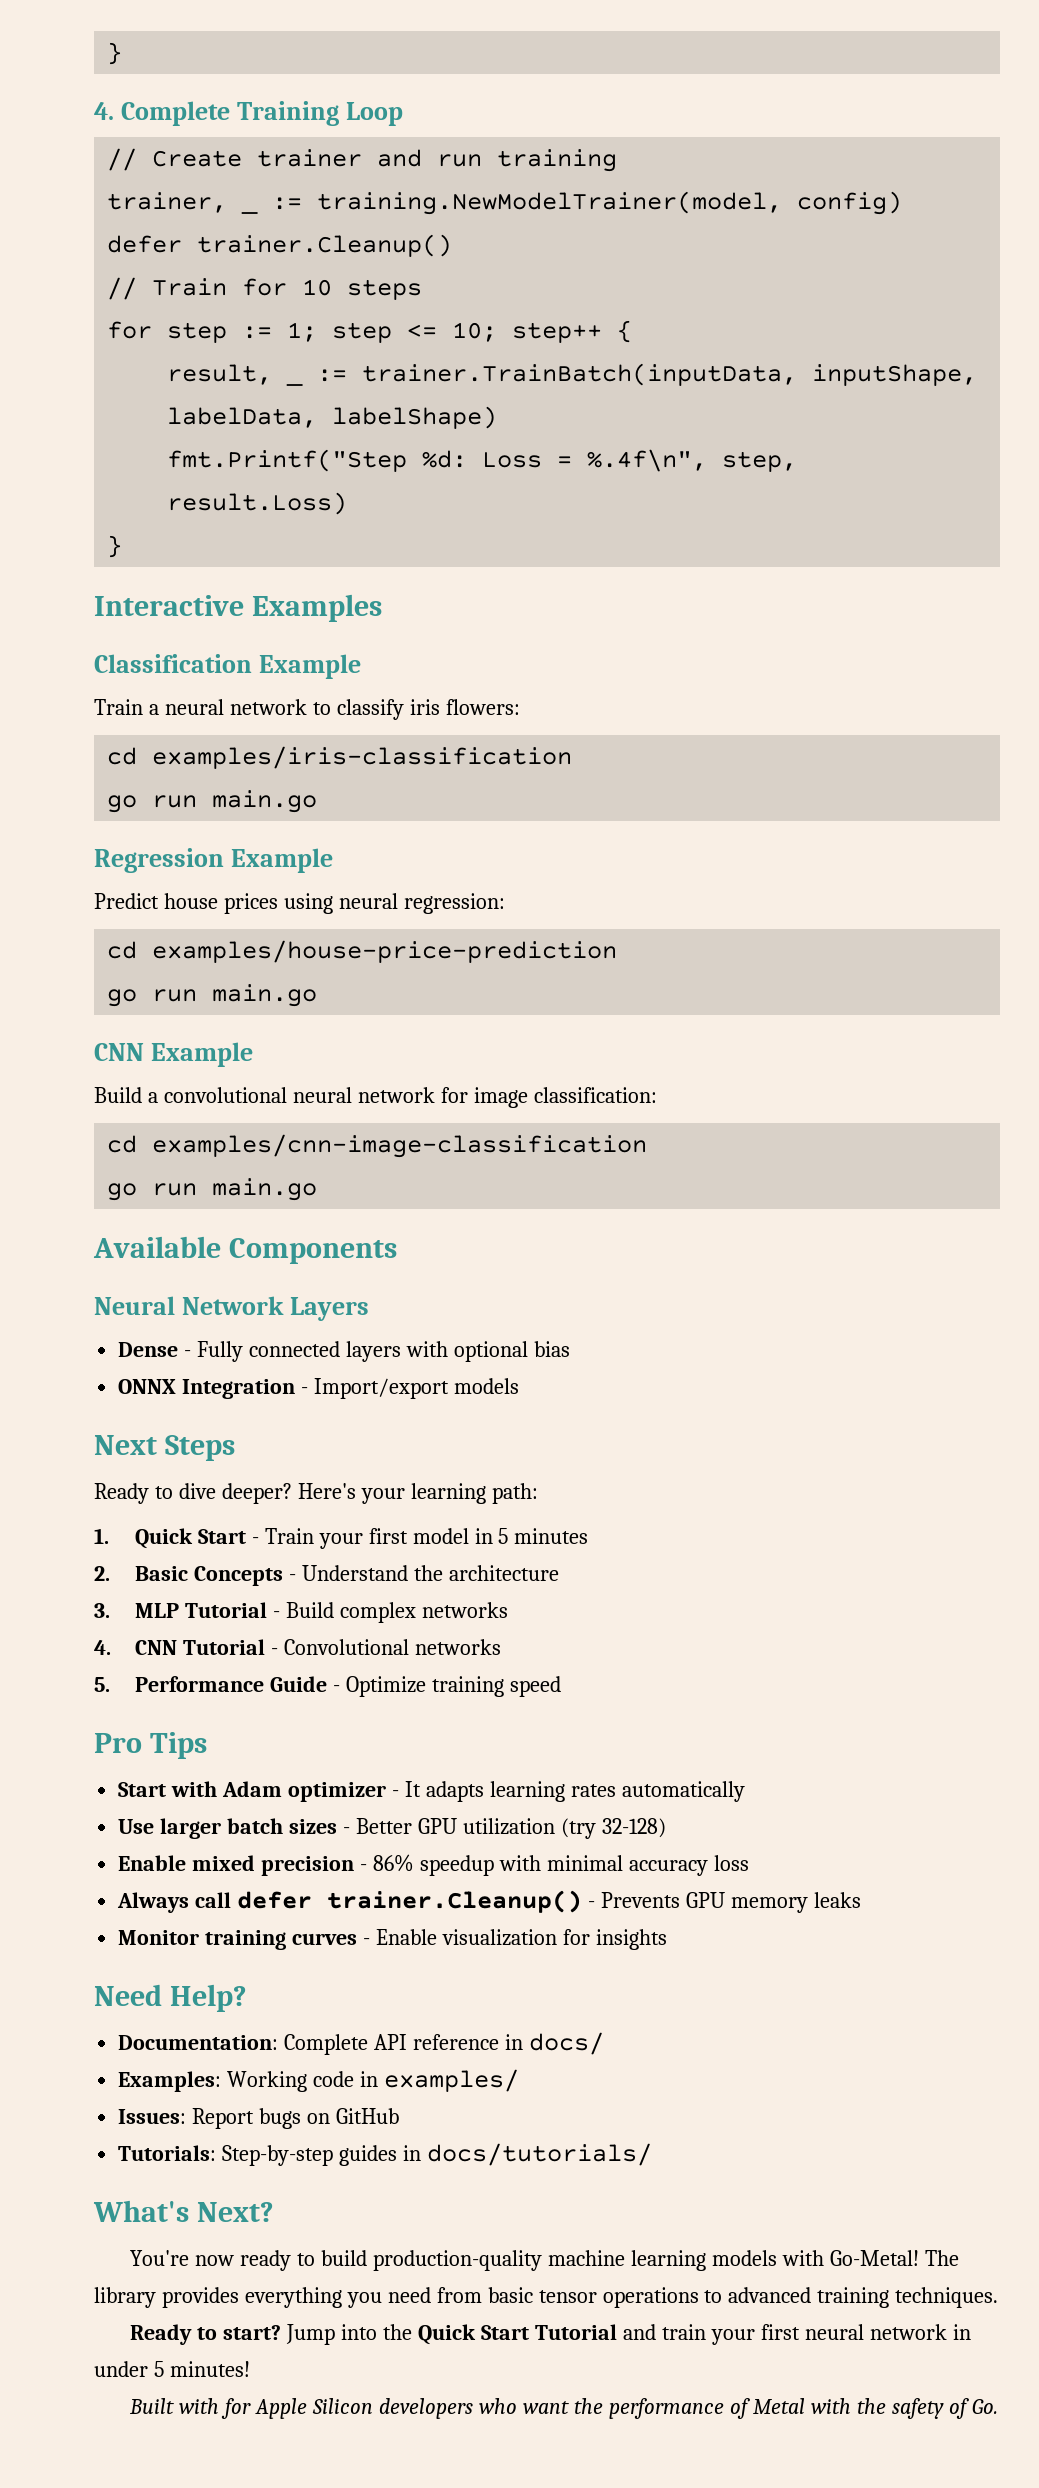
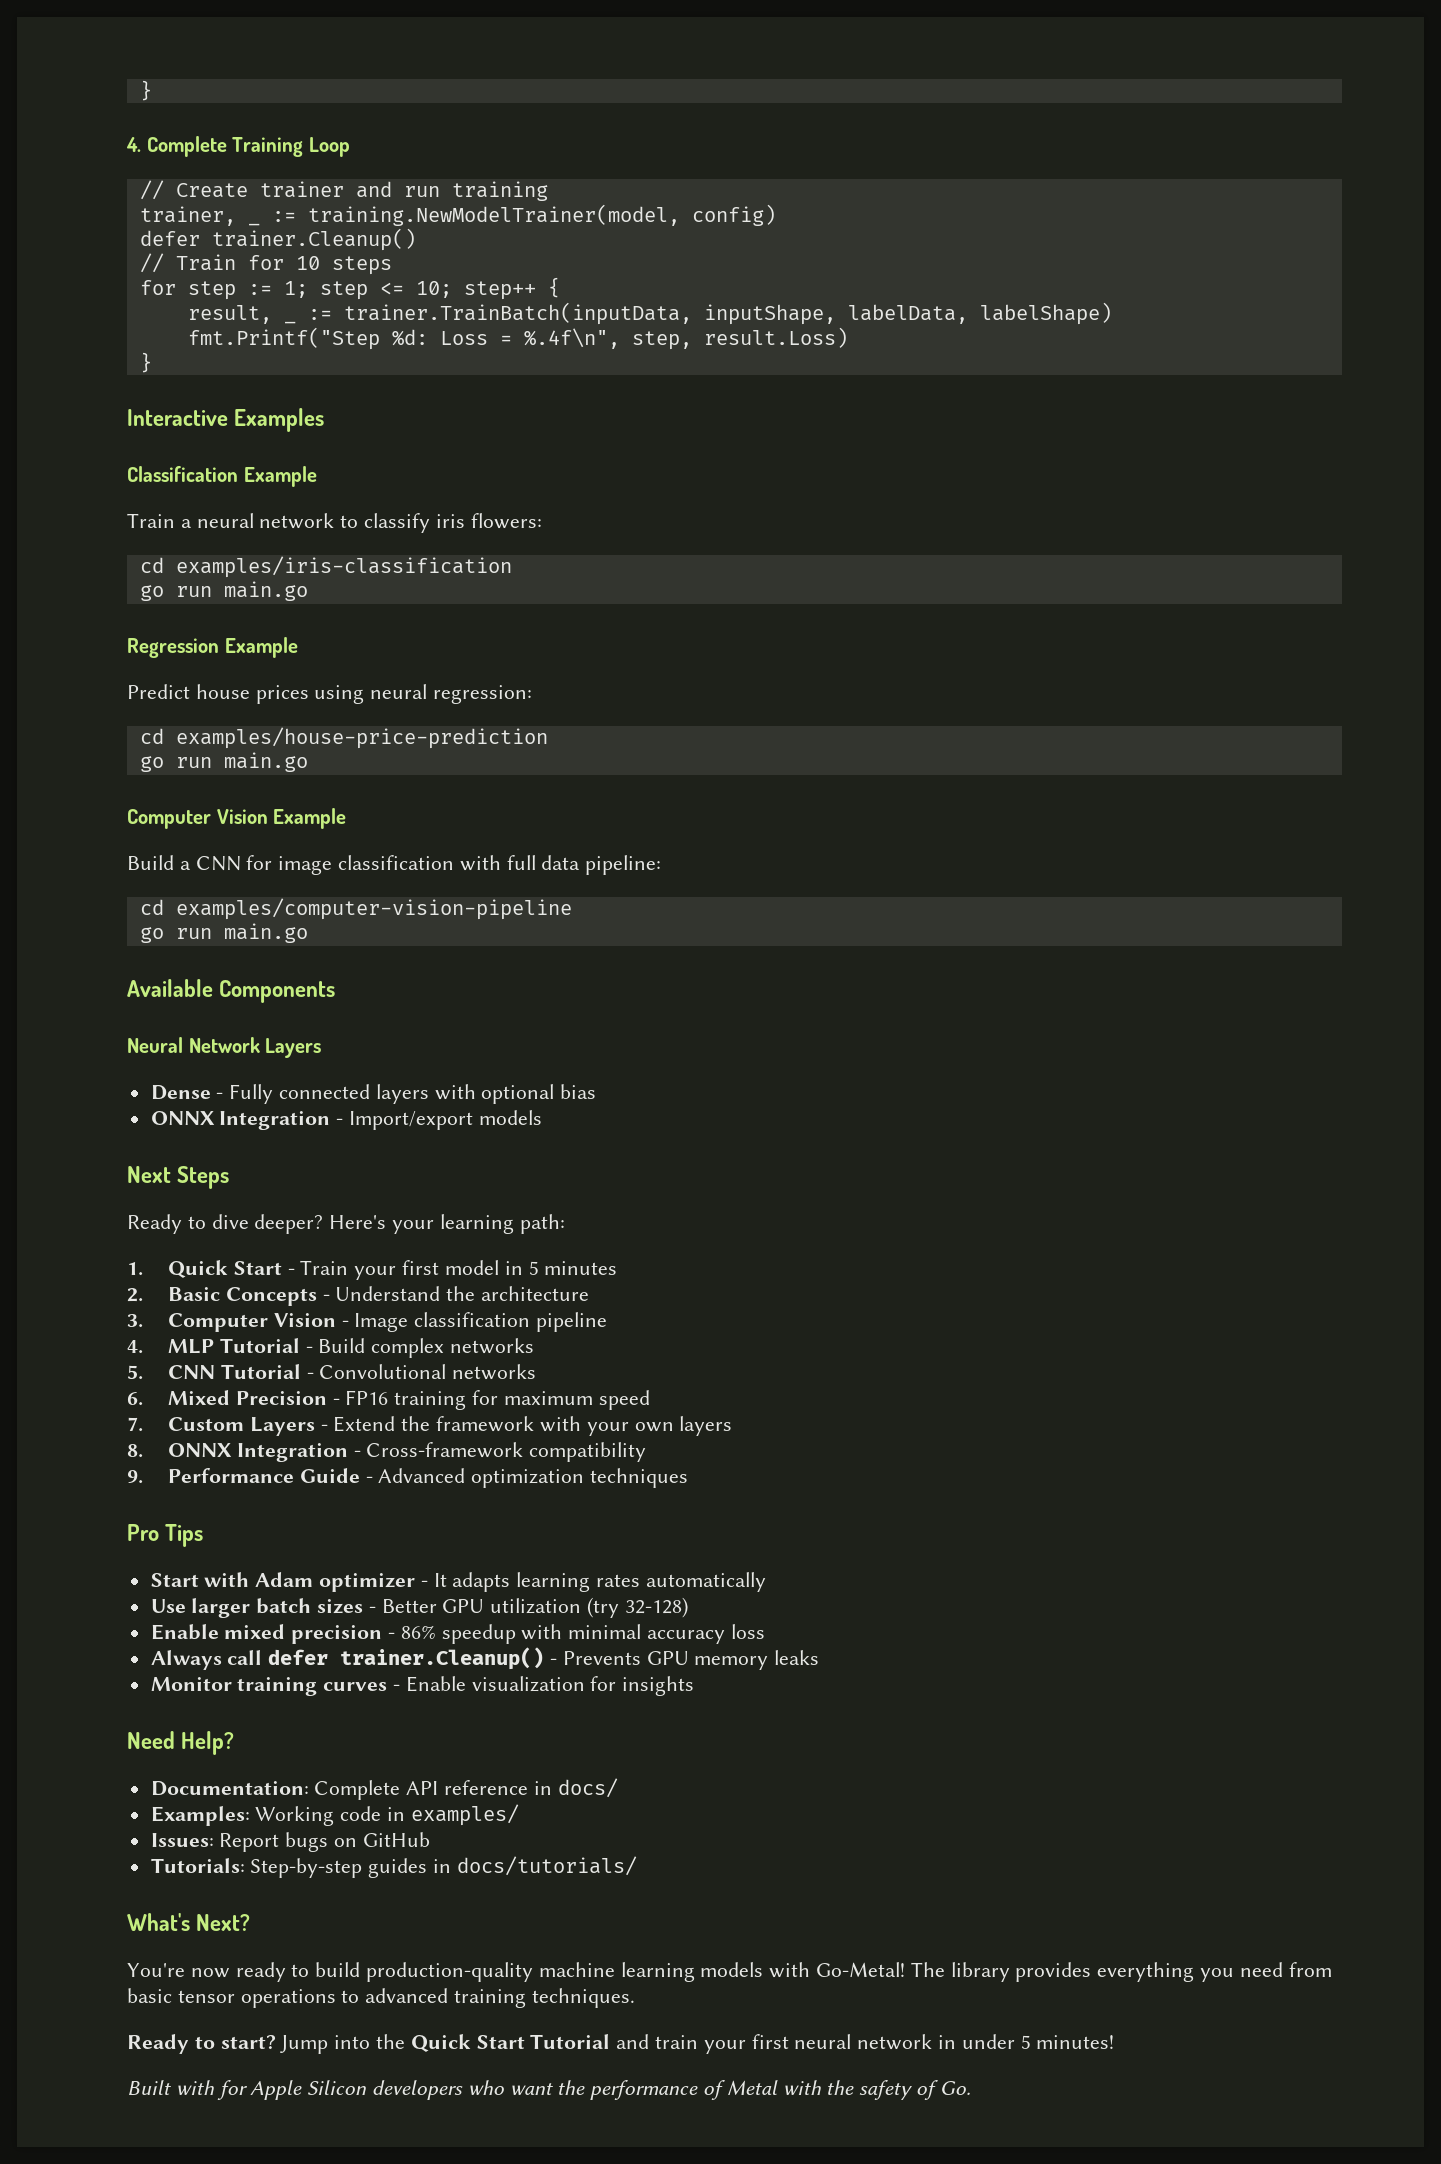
- CNN Example
+ Computer Vision Example
- Build a convolutional neural network for image classification:
- cd examples/cnn-image-classification
+ Build a CNN for image classification with full data pipeline:
+ cd examples/computer-vision-pipeline
- 3. MLP Tutorial - Build complex networks
+ 3. Computer Vision - Image classification pipeline
+ 4. MLP Tutorial - Build complex networks
- 4. CNN Tutorial - Convolutional networks
+ 5. CNN Tutorial - Convolutional networks
- 5. Performance Guide - Optimize training speed
+ 6. Mixed Precision - FP16 training for maximum speed
+ 7. Custom Layers - Extend the framework with your own layers
+ 8. ONNX Integration - Cross-framework compatibility
+ 9. Performance Guide - Advanced optimization techniques

